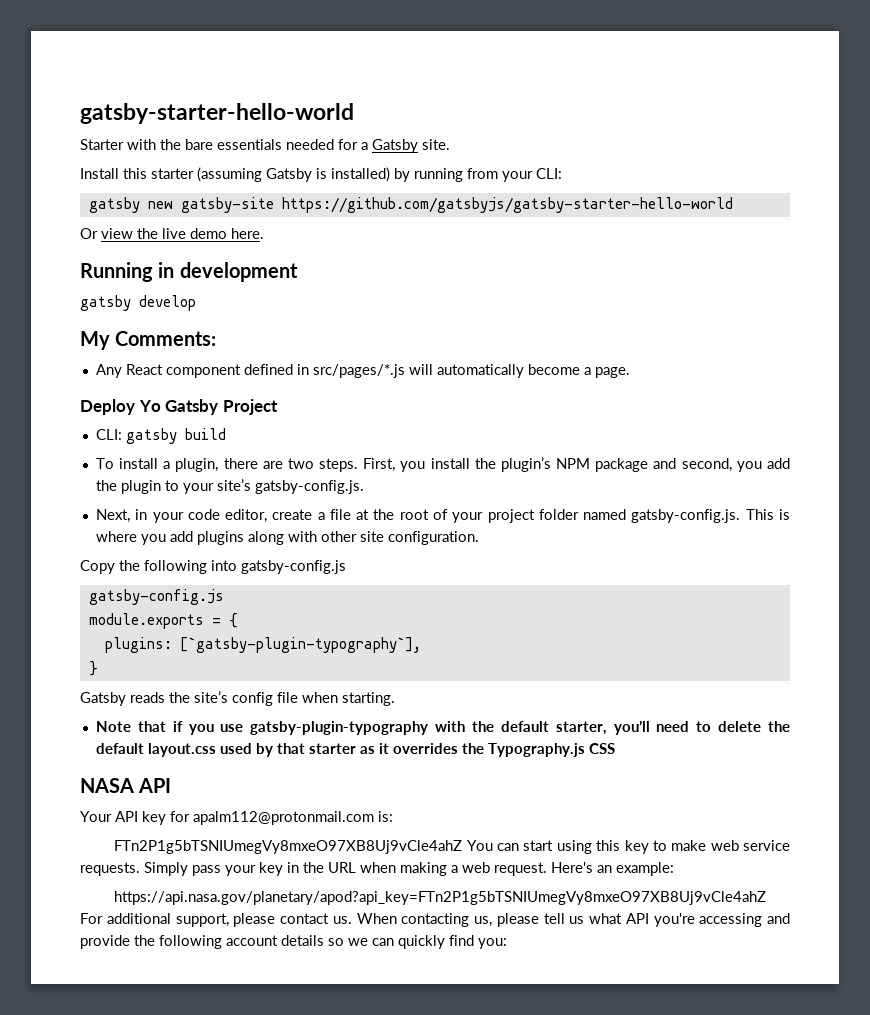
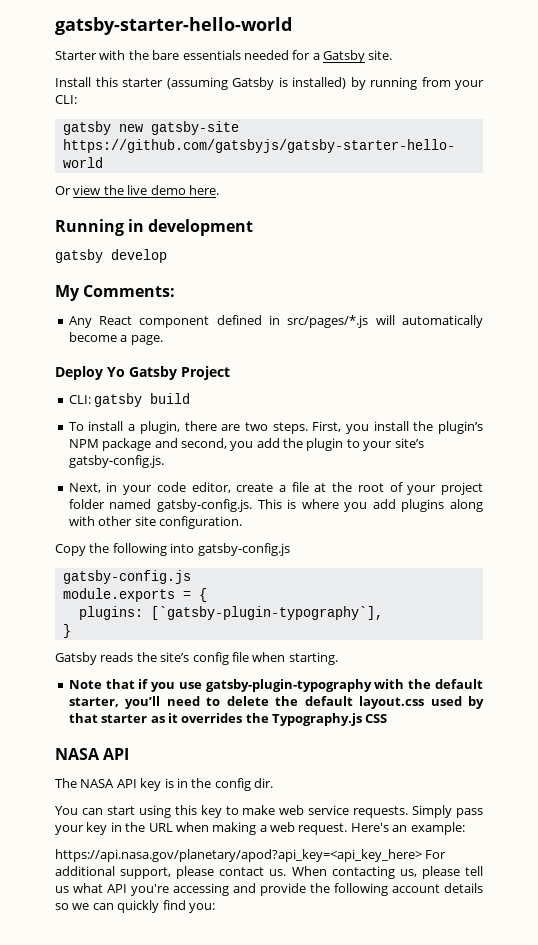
- Your API key for apalm112@protonmail.com is:
- FTn2P1g5bTSNIUmegVy8mxeO97XB8Uj9vCle4ahZ You can start using this key to make web service requests.
+ The NASA API key is in the config dir.
+ You can start using this key to make web service requests.
- https://api.nasa.gov/planetary/apod?api_key=FTn2P1g5bTSNIUmegVy8mxeO97XB8Uj9vCle4ahZ For additional support, please contact us.
+ https://api.nasa.gov/planetary/apod?api_key=<api_key_here> For additional support, please contact us.

